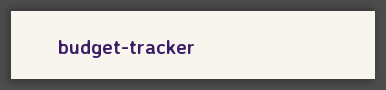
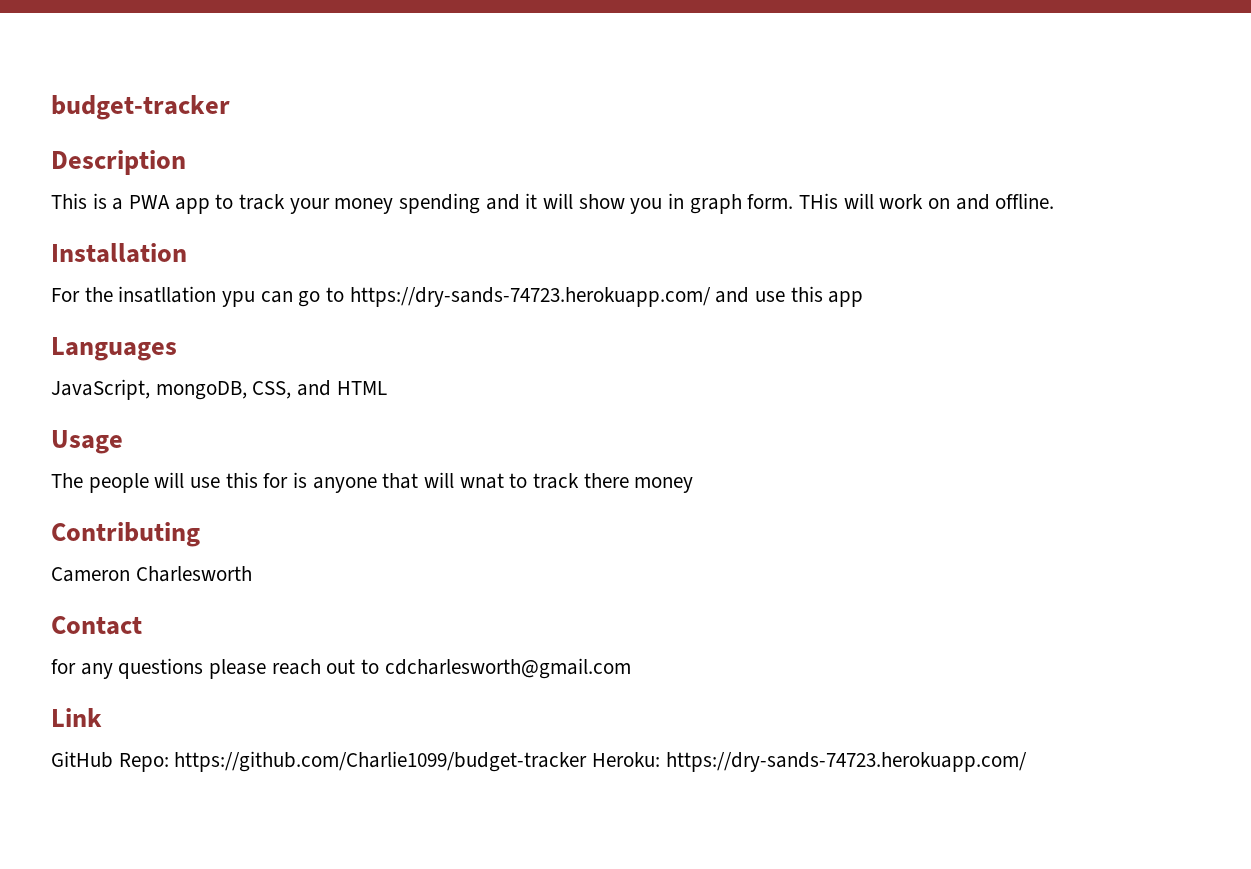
+ Description
+ This is a PWA app to track your money spending and it will show you in graph form. THis will work on and offline.
+ Installation
+ For the insatllation ypu can go to https://dry-sands-74723.herokuapp.com/ and use this app
+ Languages
+ JavaScript, mongoDB, CSS, and HTML
+ Usage
+ The people will use this for is anyone that will wnat to track there money
+ Contributing
+ Cameron Charlesworth
+ Contact
+ for any questions please reach out to cdcharlesworth@gmail.com
+ Link
+ GitHub Repo: https://github.com/Charlie1099/budget-tracker Heroku: https://dry-sands-74723.herokuapp.com/

